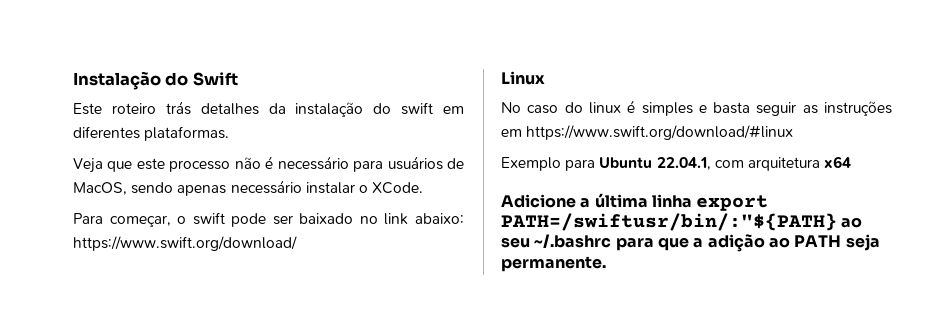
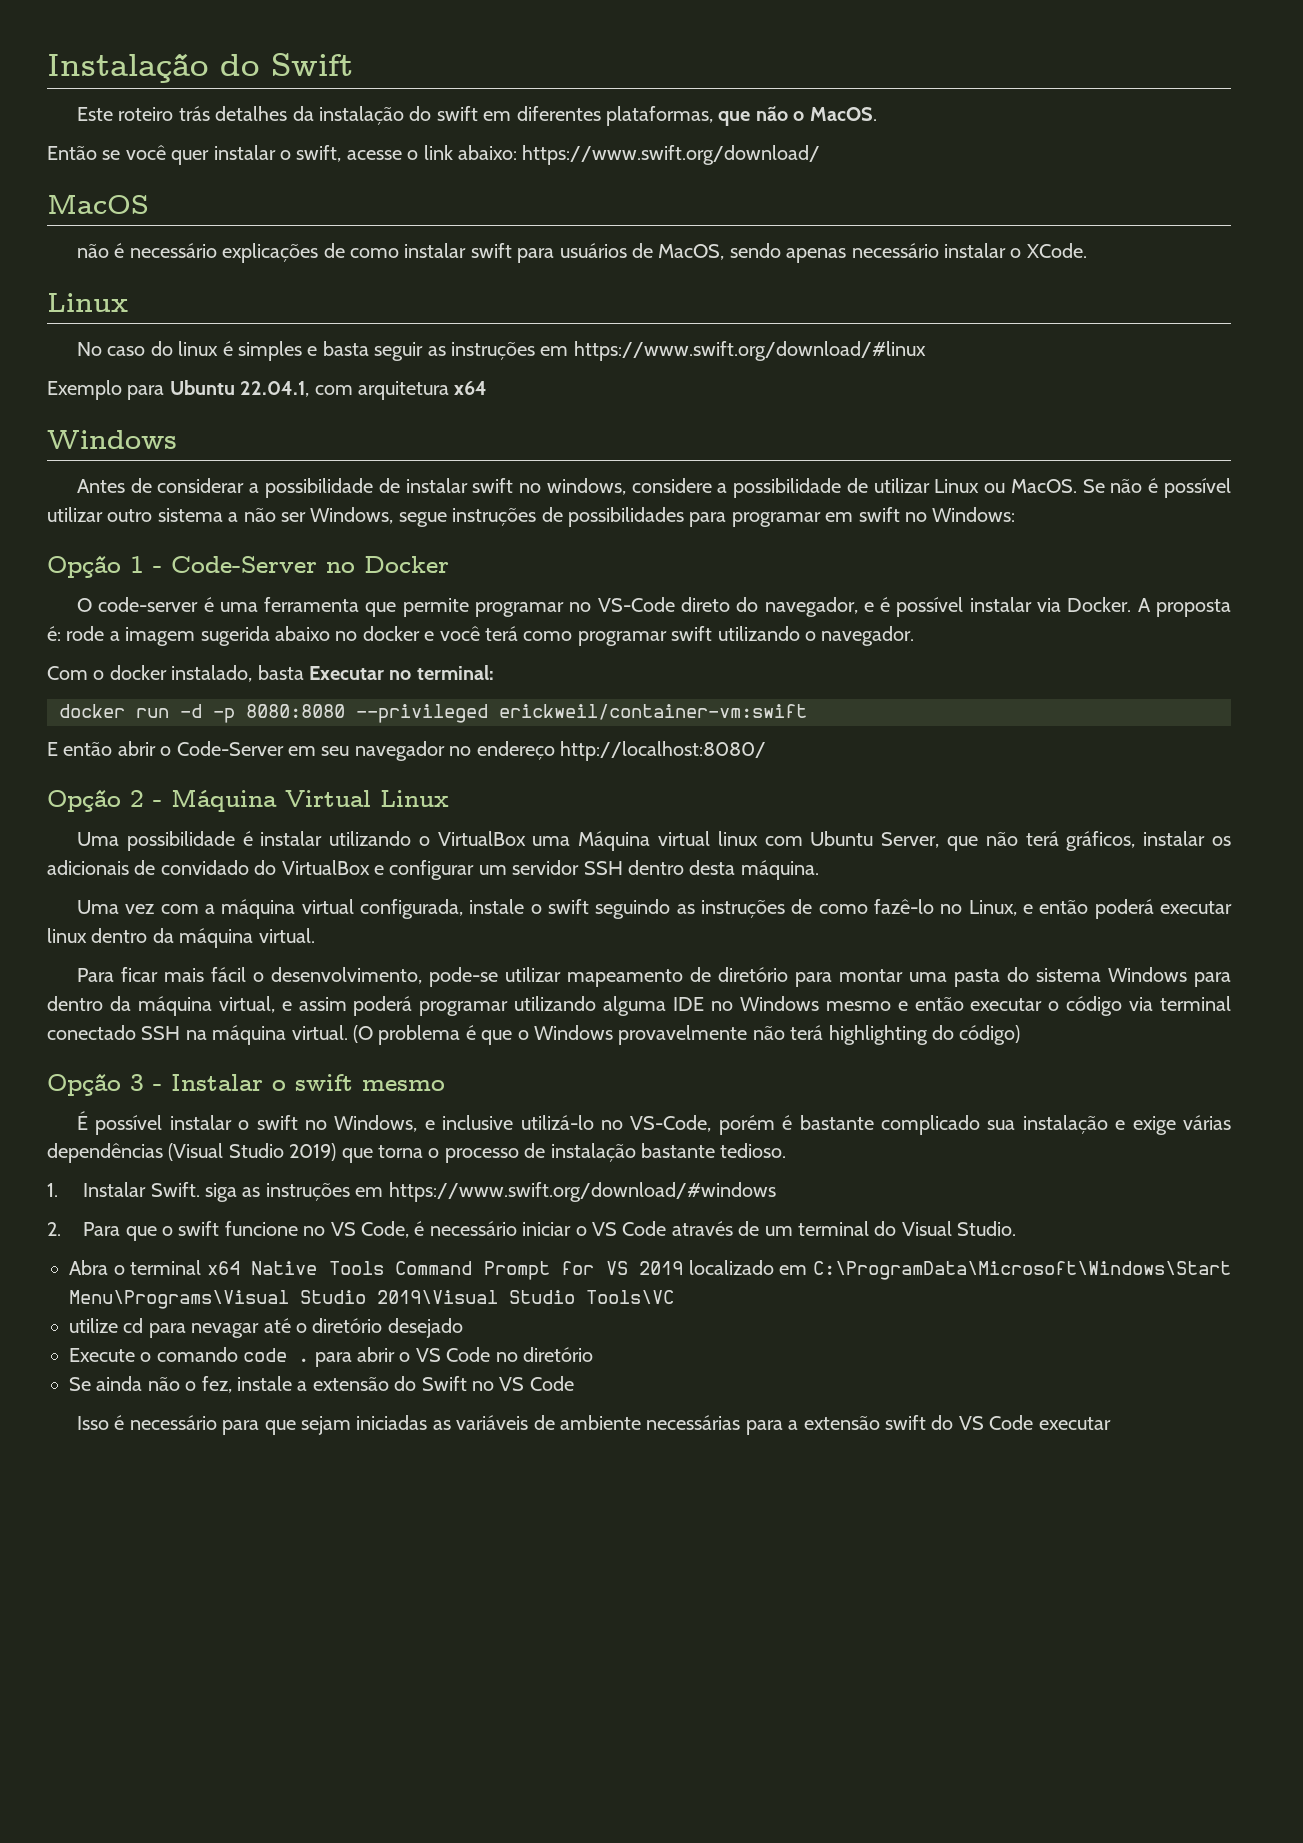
- Este roteiro trás detalhes da instalação do swift em diferentes plataformas.
- Veja que este processo não é necessário para usuários de MacOS, sendo apenas necessário instalar o XCode.
+ Este roteiro trás detalhes da instalação do swift em diferentes plataformas, que não o MacOS.
+ Então se você quer instalar o swift, acesse o link abaixo: https://www.swift.org/download/
+ MacOS
+ não é necessário explicações de como instalar swift para usuários de MacOS, sendo apenas necessário instalar o XCode.
- Para começar, o swift pode ser baixado no link abaixo: https://www.swift.org/download/
  Exemplo para Ubuntu 22.04.1, com arquitetura x64
- Adicione a última linha export PATH=/swiftusr/bin/:"${PATH} ao seu ~/.bashrc para que a adição ao PATH seja permanente.
+ Windows
+ Antes de considerar a possibilidade de instalar swift no windows, considere a possibilidade de utilizar Linux ou MacOS. Se não é possível utilizar outro sistema a não ser Windows, segue instruções de possibilidades para programar em swift no Windows:
+ Opção 1 - Code-Server no Docker
+ O code-server é uma ferramenta que permite programar no VS-Code direto do navegador, e é possível instalar via Docker. A proposta é: rode a imagem sugerida abaixo no docker e você terá como programar swift utilizando o navegador.
+ Com o docker instalado, basta Executar no terminal:
+ docker run -d -p 8080:8080 --privileged erickweil/container-vm:swift
+ E então abrir o Code-Server em seu navegador no endereço http://localhost:8080/
+ Opção 2 - Máquina Virtual Linux
+ Uma possibilidade é instalar utilizando o VirtualBox uma Máquina virtual linux com Ubuntu Server, que não terá gráficos, instalar os adicionais de convidado do VirtualBox e configurar um servidor SSH dentro desta máquina.
+ Uma vez com a máquina virtual configurada, instale o swift seguindo as instruções de como fazê-lo no Linux, e então poderá executar linux dentro da máquina virtual.
+ Para ficar mais fácil o desenvolvimento, pode-se utilizar mapeamento de diretório para montar uma pasta do sistema Windows para dentro da máquina virtual, e assim poderá programar utilizando alguma IDE no Windows mesmo e então executar o código via terminal conectado SSH na máquina virtual. (O problema é que o Windows provavelmente não terá highlighting do código)
+ Opção 3 - Instalar o swift mesmo
+ É possível instalar o swift no Windows, e inclusive utilizá-lo no VS-Code, porém é bastante complicado sua instalação e exige várias dependências (Visual Studio 2019) que torna o processo de instalação bastante tedioso.
+ 1. Instalar Swift. siga as instruções em https://www.swift.org/download/#windows
+ 2. Para que o swift funcione no VS Code, é necessário iniciar o VS Code através de um terminal do Visual Studio.
+ Abra o terminal x64 Native Tools Command Prompt for VS 2019 localizado em C:\ProgramData\Microsoft\Windows\Start Menu\Programs\Visual Studio 2019\Visual Studio Tools\VC
+ utilize cd para nevagar até o diretório desejado
+ Execute o comando code . para abrir o VS Code no diretório
+ Se ainda não o fez, instale a extensão do Swift no VS Code
+ Isso é necessário para que sejam iniciadas as variáveis de ambiente necessárias para a extensão swift do VS Code executar

